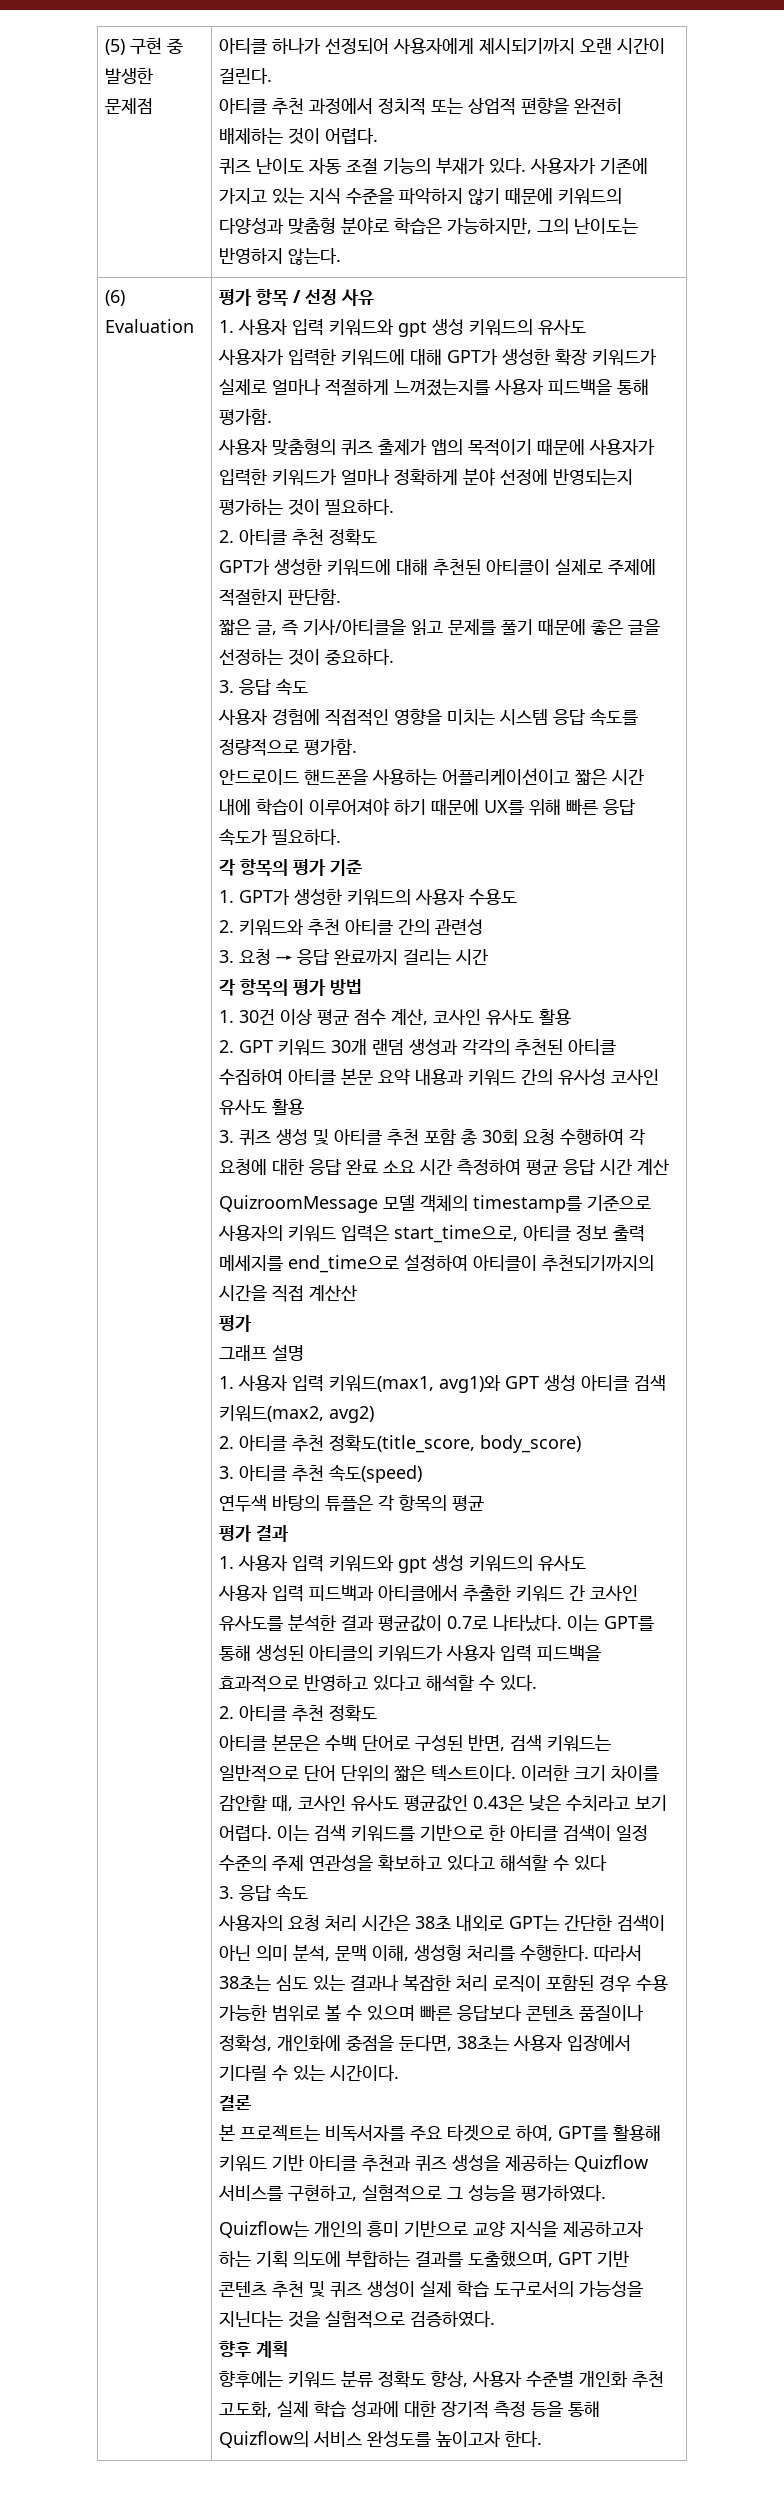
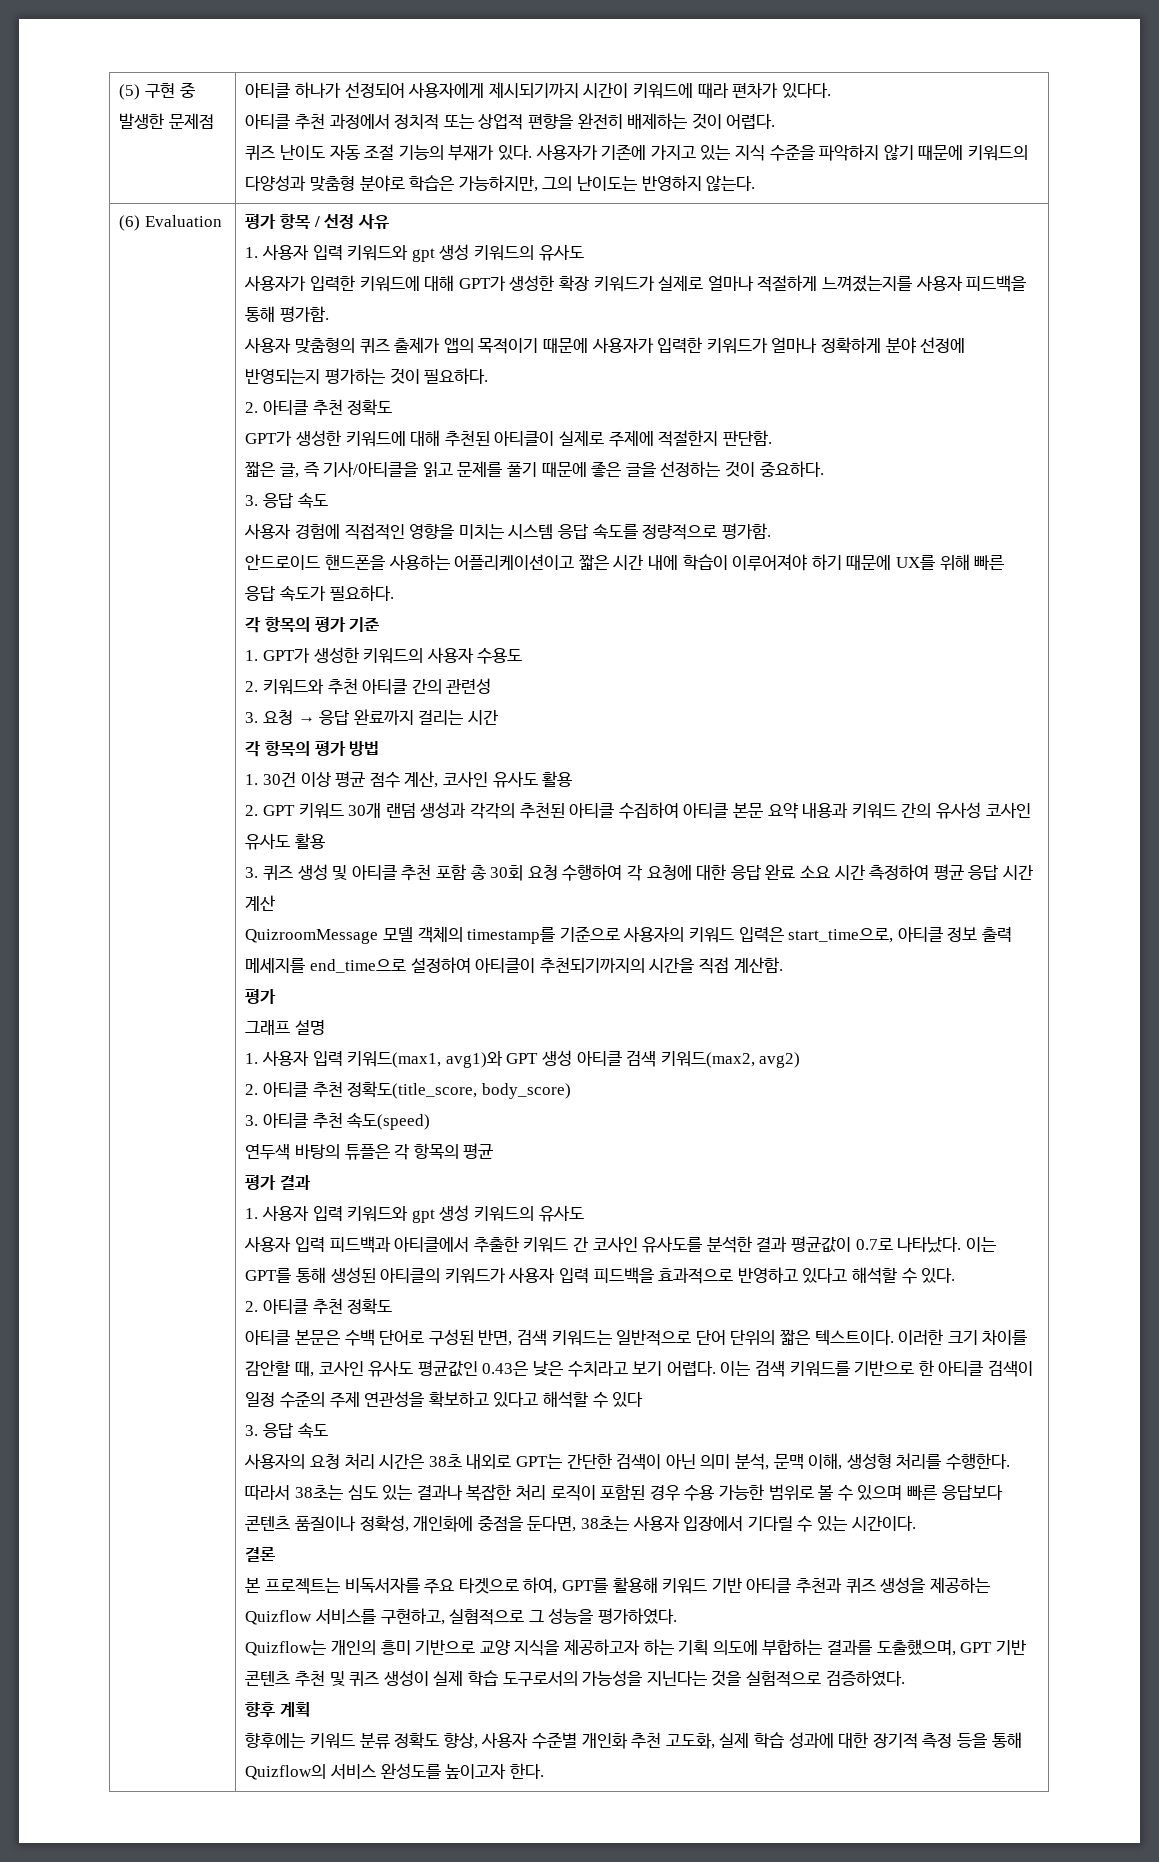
- 아티클 하나가 선정되어 사용자에게 제시되기까지 오랜 시간이 걸린다.
+ 아티클 하나가 선정되어 사용자에게 제시되기까지 시간이 키워드에 때라 편차가 있다다.
- QuizroomMessage 모델 객체의 timestamp를 기준으로 사용자의 키워드 입력은 start_time으로, 아티클 정보 출력 메세지를 end_time으로 설정하여 아티클이 추천되기까지의 시간을 직접 계산산
+ QuizroomMessage 모델 객체의 timestamp를 기준으로 사용자의 키워드 입력은 start_time으로, 아티클 정보 출력 메세지를 end_time으로 설정하여 아티클이 추천되기까지의 시간을 직접 계산함.

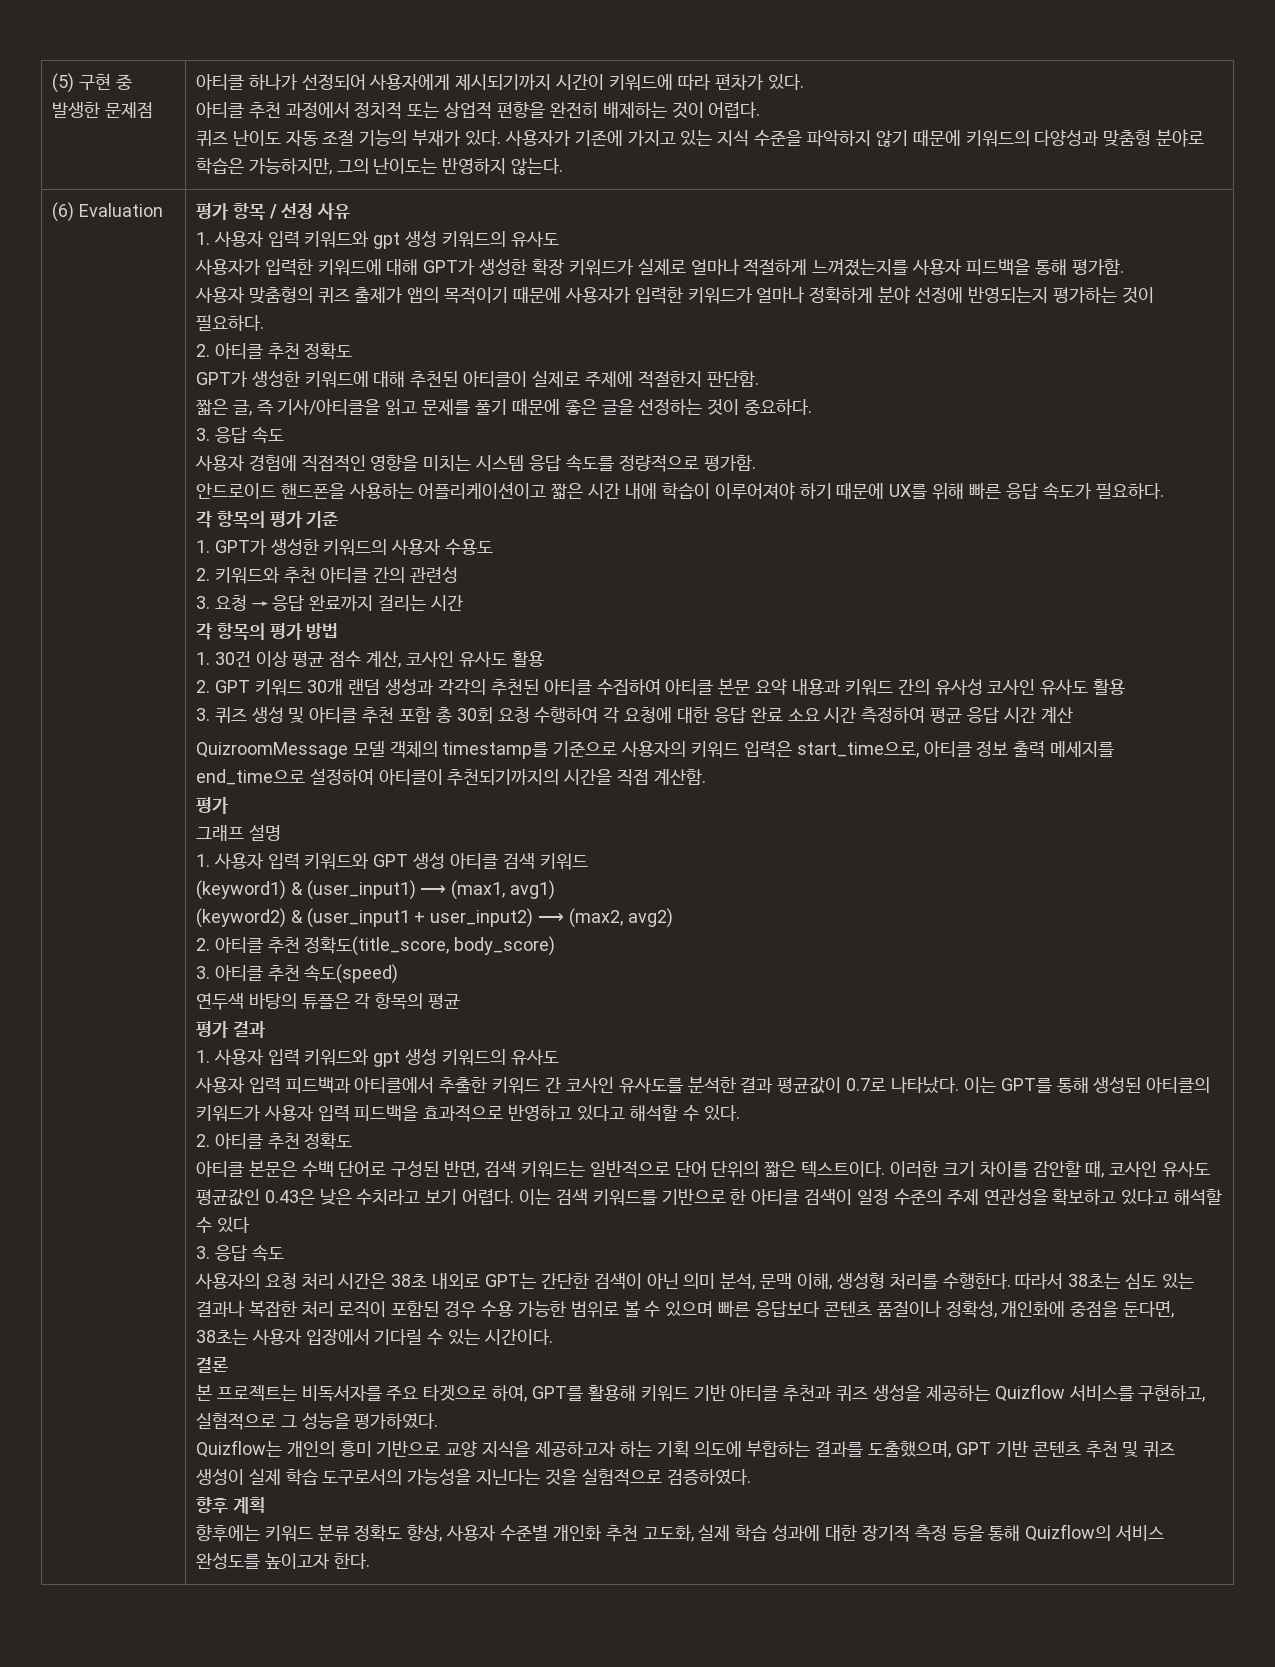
- 아티클 하나가 선정되어 사용자에게 제시되기까지 시간이 키워드에 때라 편차가 있다다.
+ 아티클 하나가 선정되어 사용자에게 제시되기까지 시간이 키워드에 따라 편차가 있다.
- 1. 사용자 입력 키워드(max1, avg1)와 GPT 생성 아티클 검색 키워드(max2, avg2)
+ 1. 사용자 입력 키워드와 GPT 생성 아티클 검색 키워드
+ (keyword1) & (user_input1) ⟶ (max1, avg1)
+ (keyword2) & (user_input1 + user_input2) ⟶ (max2, avg2)

